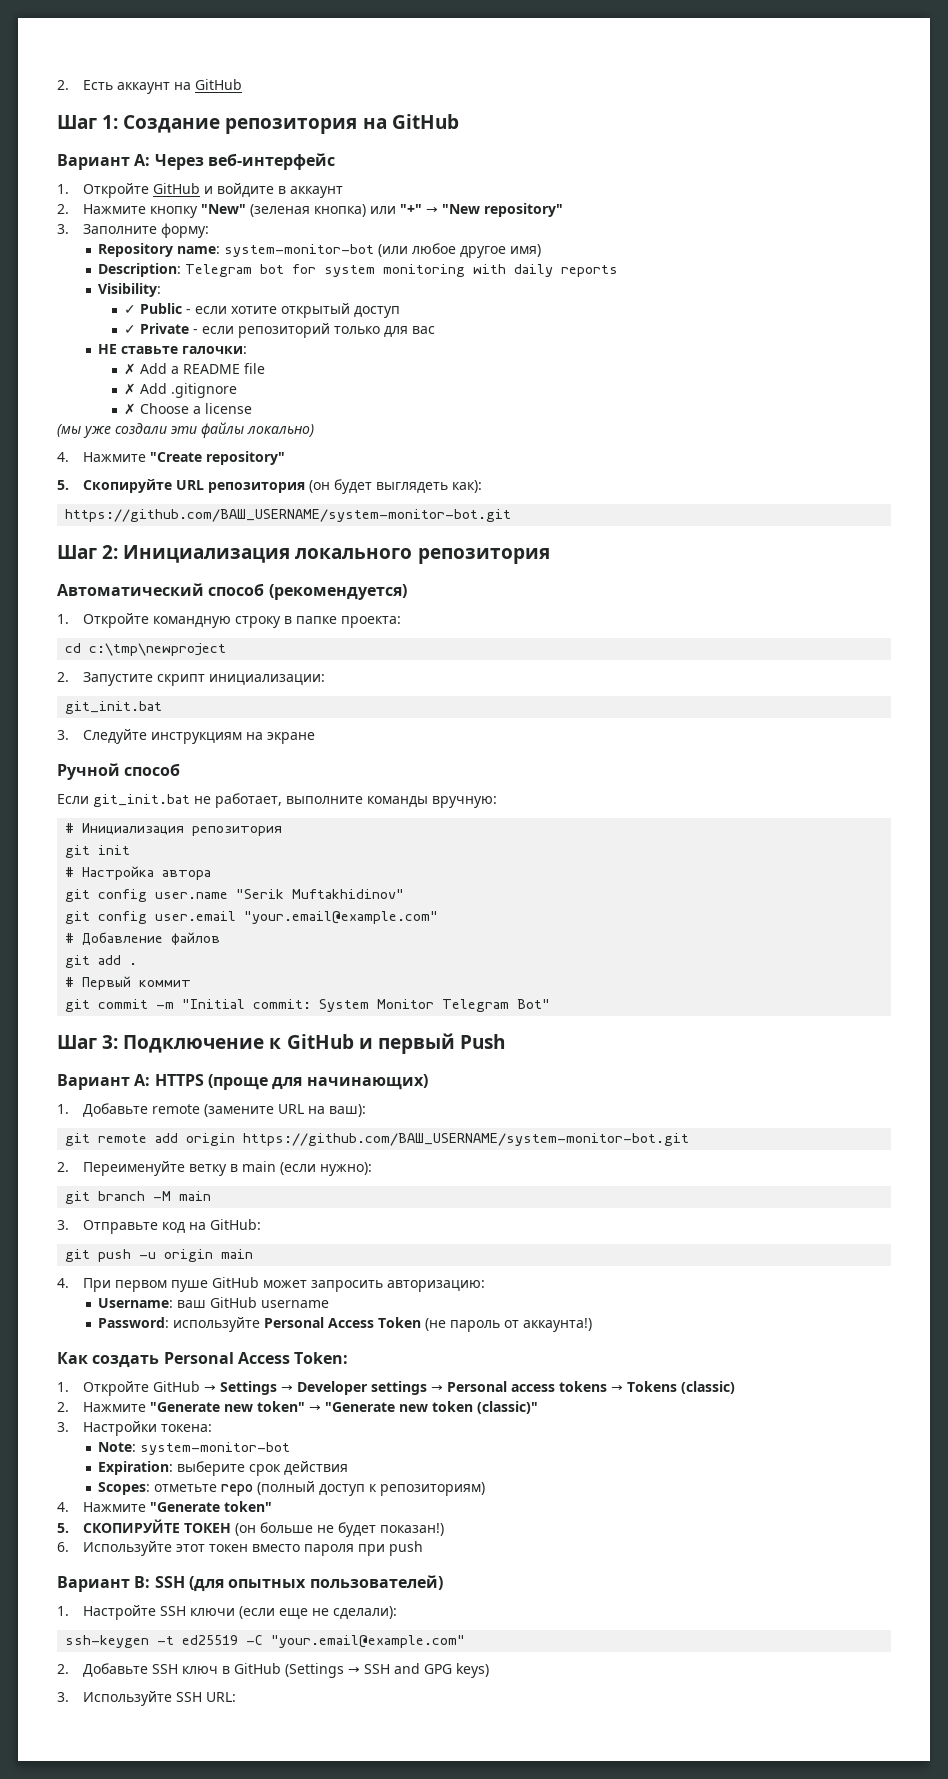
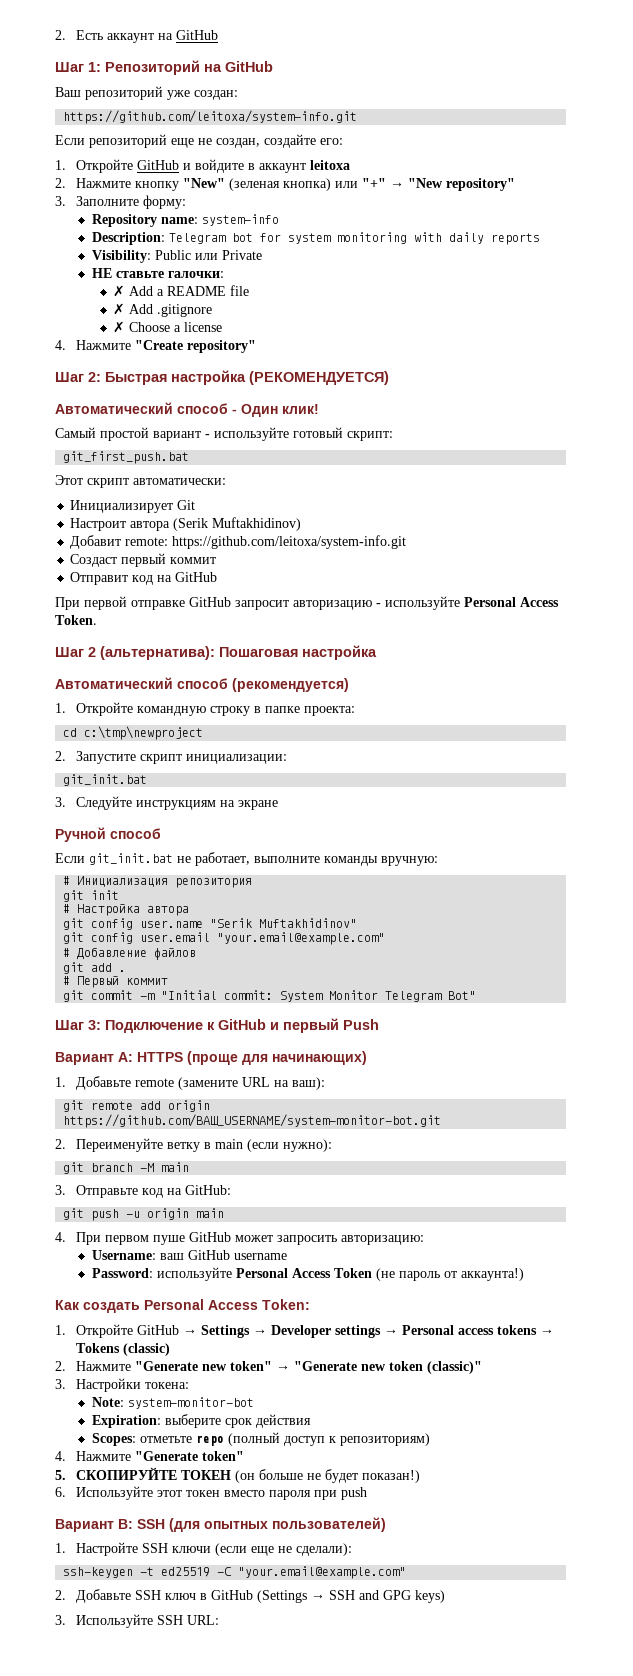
- Шаг 1: Создание репозитория на GitHub
- Вариант A: Через веб-интерфейс
+ Шаг 1: Репозиторий на GitHub
+ Ваш репозиторий уже создан:
+ https://github.com/leitoxa/system-info.git
+ Если репозиторий еще не создан, создайте его:
- 1. Откройте GitHub и войдите в аккаунт
+ 1. Откройте GitHub и войдите в аккаунт leitoxa
- Repository name: system-monitor-bot (или любое другое имя)
+ Repository name: system-info
- Visibility:
- ✓ Public - если хотите открытый доступ
- ✓ Private - если репозиторий только для вас
+ Visibility: Public или Private
- (мы уже создали эти файлы локально)
  4. Нажмите "Create repository"
- 5. Скопируйте URL репозитория (он будет выглядеть как):
- https://github.com/ВАШ_USERNAME/system-monitor-bot.git
- Шаг 2: Инициализация локального репозитория
+ Шаг 2: Быстрая настройка (РЕКОМЕНДУЕТСЯ)
+ Автоматический способ - Один клик!
+ Самый простой вариант - используйте готовый скрипт:
+ git_first_push.bat
+ Этот скрипт автоматически:
+ Инициализирует Git
+ Настроит автора (Serik Muftakhidinov)
+ Добавит remote: https://github.com/leitoxa/system-info.git
+ Создаст первый коммит
+ Отправит код на GitHub
+ При первой отправке GitHub запросит авторизацию - используйте Personal Access Token.
+ Шаг 2 (альтернатива): Пошаговая настройка

